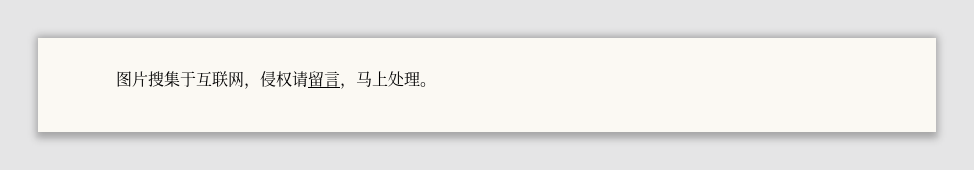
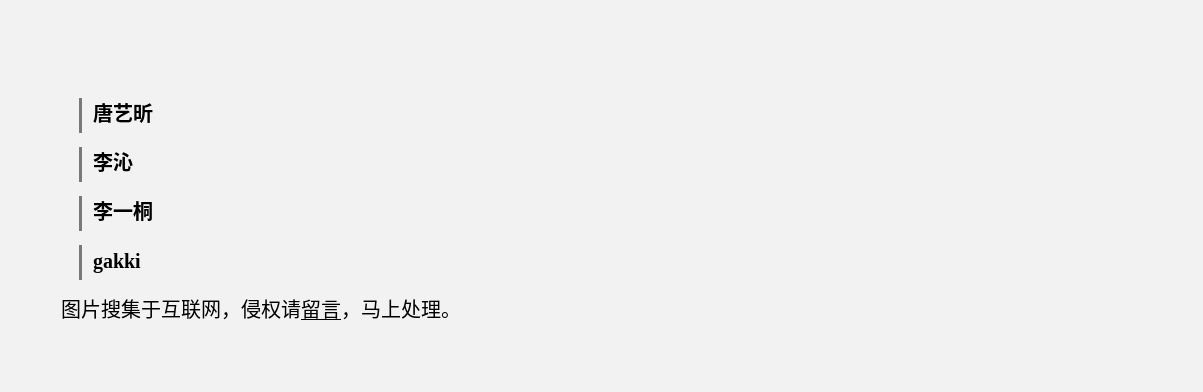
+ 唐艺昕
+ 李沁
+ 李一桐
+ gakki

